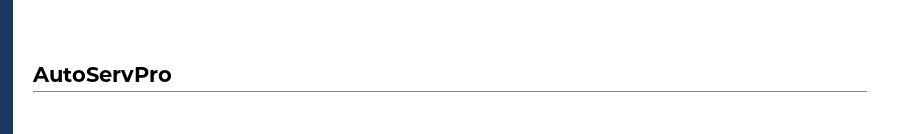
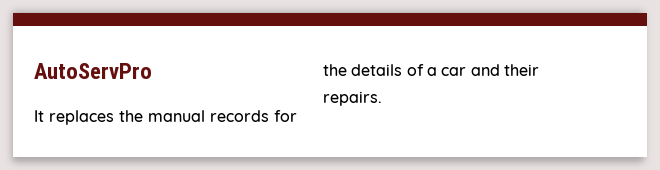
+ It replaces the manual records for the details of a car and their repairs.

